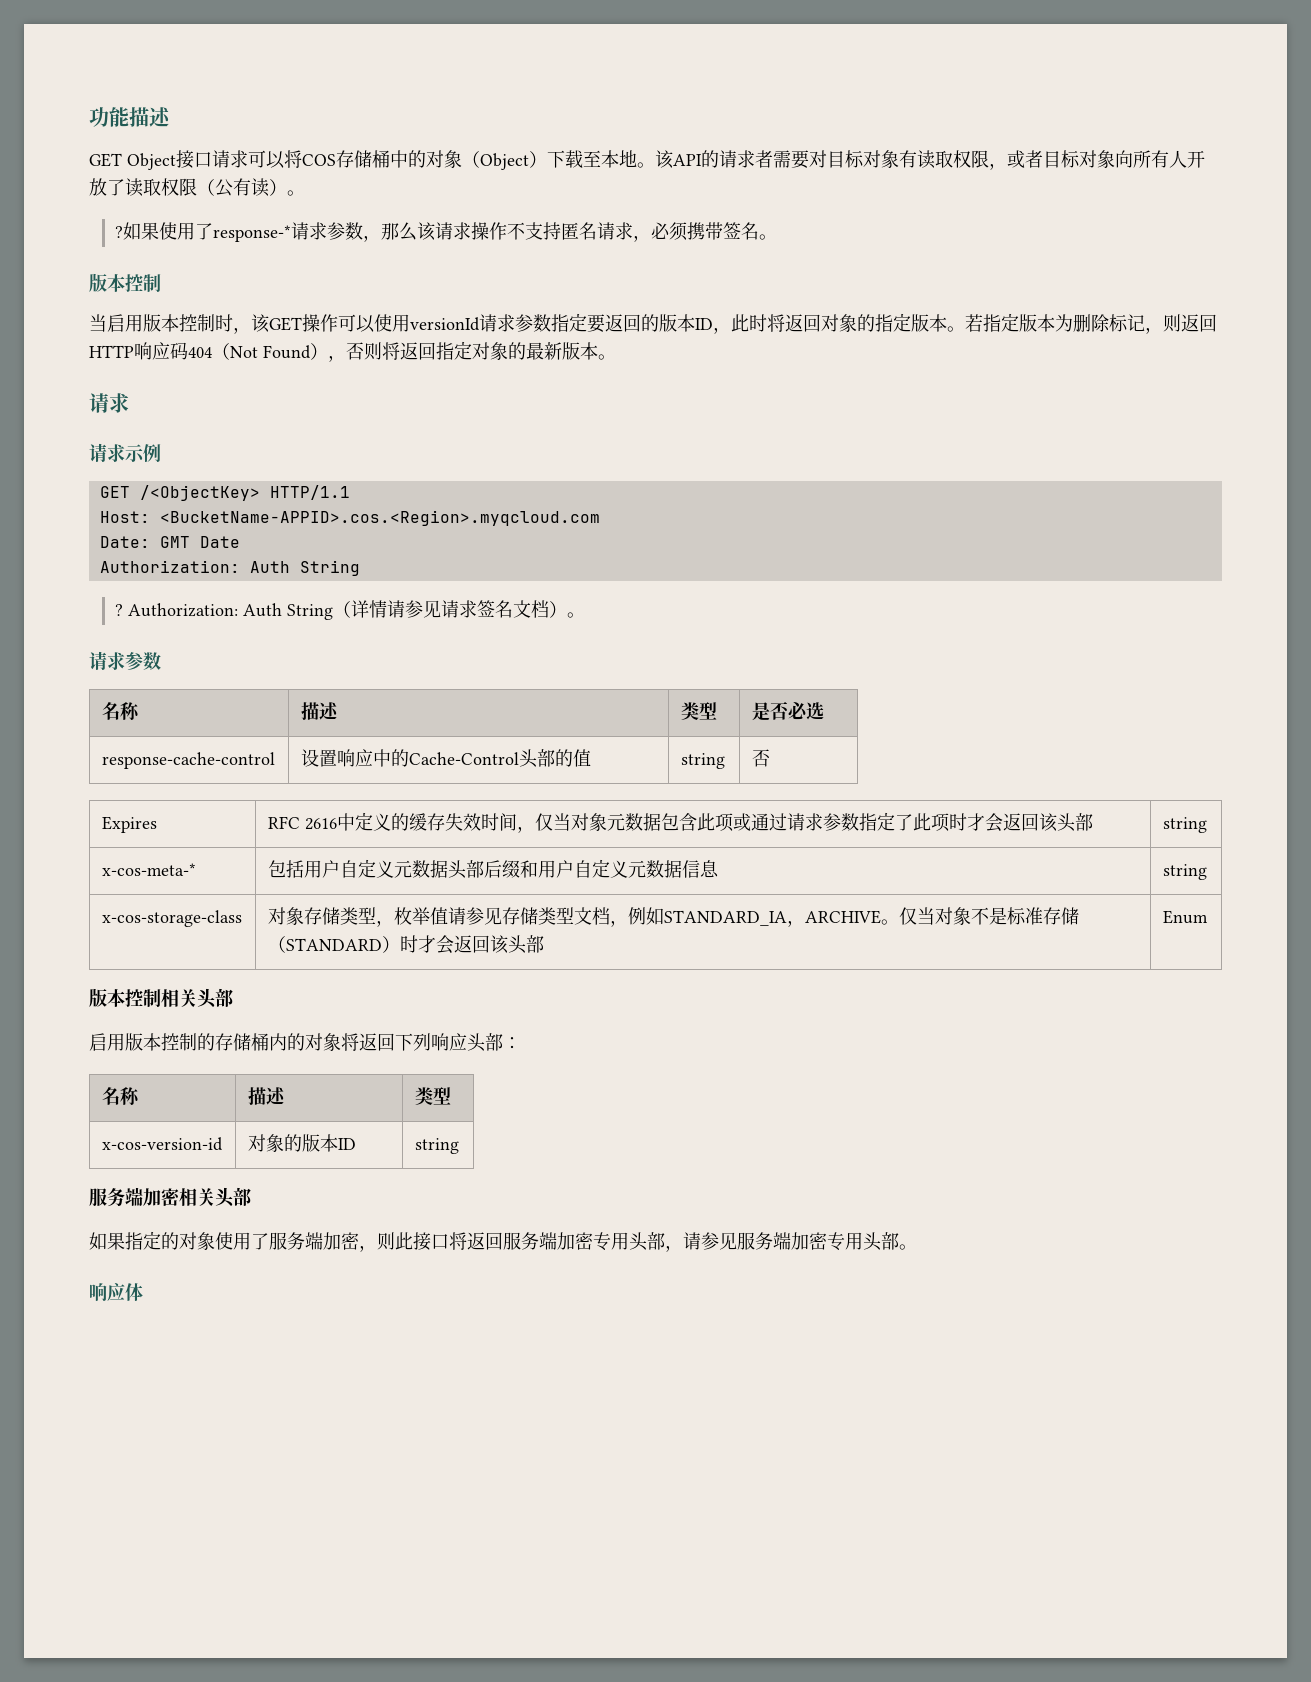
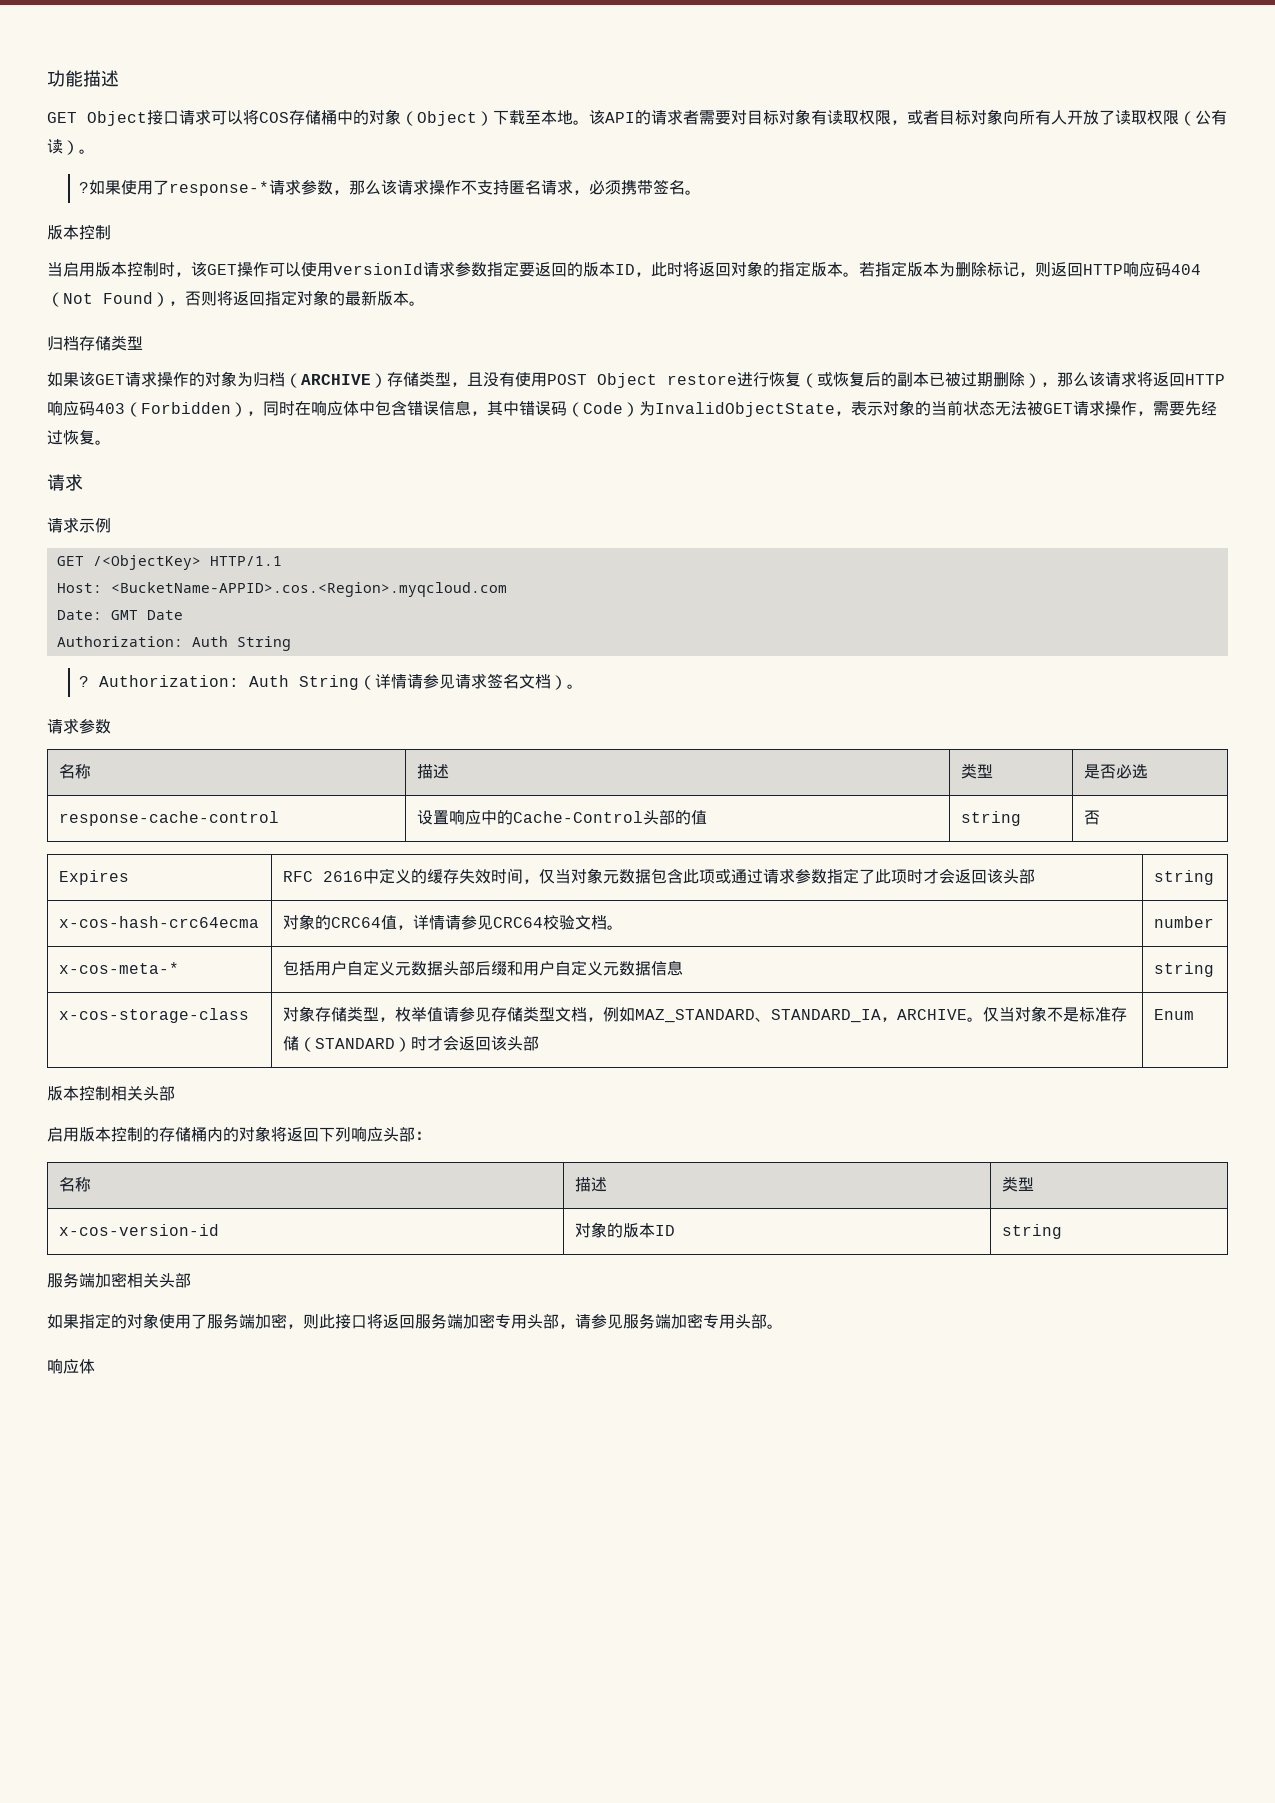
+ 归档存储类型
+ 如果该GET请求操作的对象为归档（ARCHIVE）存储类型，且没有使用POST Object restore进行恢复（或恢复后的副本已被过期删除），那么该请求将返回HTTP响应码403（Forbidden），同时在响应体中包含错误信息，其中错误码（Code）为InvalidObjectState，表示对象的当前状态无法被GET请求操作，需要先经过恢复。
+ x-cos-hash-crc64ecma | 对象的CRC64值，详情请参见CRC64校验文档。 | number
- x-cos-storage-class | 对象存储类型，枚举值请参见存储类型文档，例如STANDARD_IA，ARCHIVE。仅当对象不是标准存储（STANDARD）时才会返回该头部 | Enum
+ x-cos-storage-class | 对象存储类型，枚举值请参见存储类型文档，例如MAZ_STANDARD、STANDARD_IA，ARCHIVE。仅当对象不是标准存储（STANDARD）时才会返回该头部 | Enum

